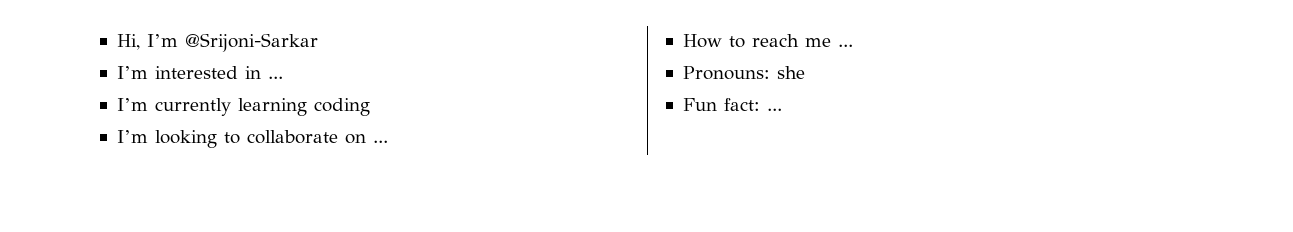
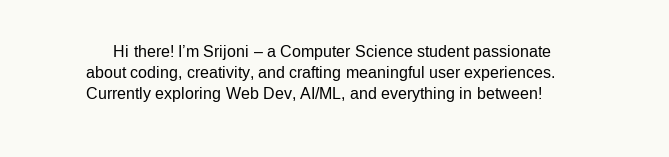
- Hi, I’m @Srijoni-Sarkar
- I’m interested in ...
- I’m currently learning coding
- I’m looking to collaborate on ...
- How to reach me ...
- Pronouns: she
- Fun fact: ...
+ Hi there! I’m Srijoni – a Computer Science student passionate about coding, creativity, and crafting meaningful user experiences. Currently exploring Web Dev, AI/ML, and everything in between!

